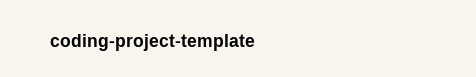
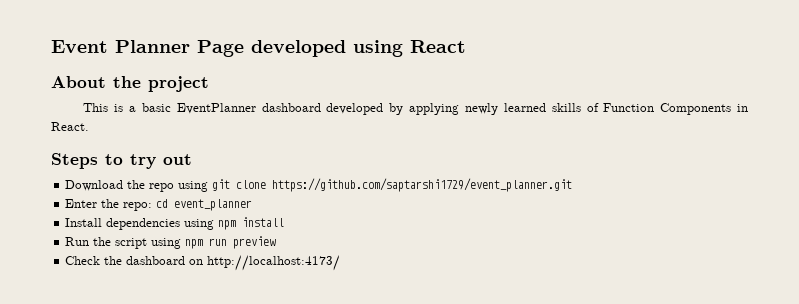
- coding-project-template
+ Event Planner Page developed using React
+ About the project
+ This is a basic EventPlanner dashboard developed by applying newly learned skills of Function Components in React.
+ Steps to try out
+ Download the repo using git clone https://github.com/saptarshi1729/event_planner.git
+ Enter the repo: cd event_planner
+ Install dependencies using npm install
+ Run the script using npm run preview
+ Check the dashboard on http://localhost:4173/

